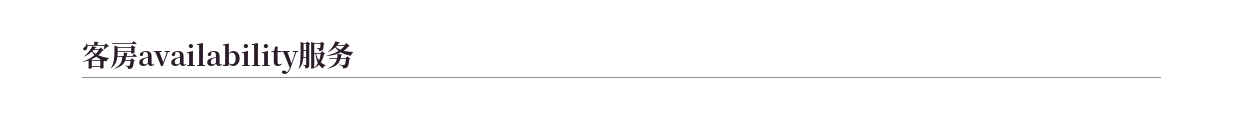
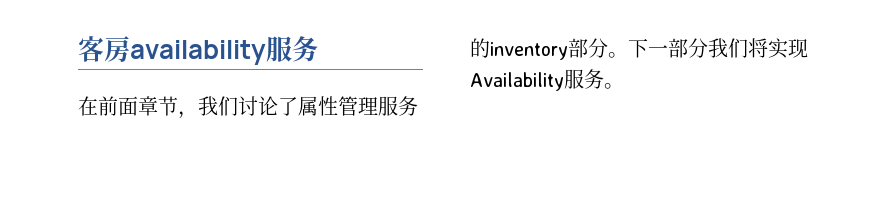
+ 在前面章节，我们讨论了属性管理服务的inventory部分。下一部分我们将实现Availability服务。

